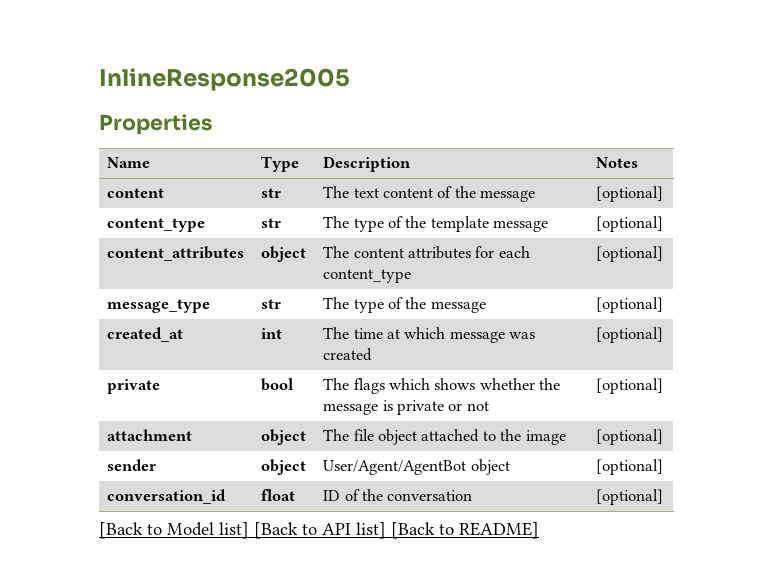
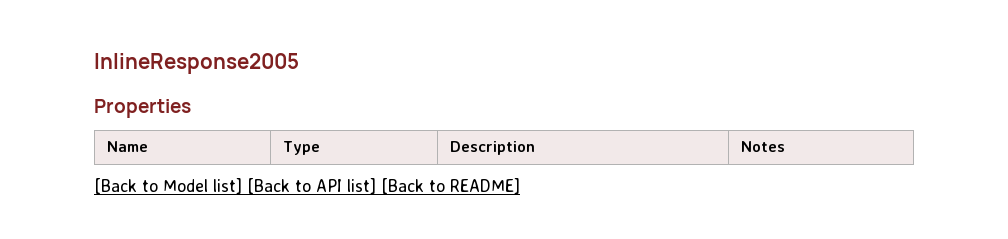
- content | str | The text content of the message | [optional]
- content_type | str | The type of the template message | [optional]
- content_attributes | object | The content attributes for each content_type | [optional]
- message_type | str | The type of the message | [optional]
- created_at | int | The time at which message was created | [optional]
- private | bool | The flags which shows whether the message is private or not | [optional]
- attachment | object | The file object attached to the image | [optional]
- sender | object | User/Agent/AgentBot object | [optional]
- conversation_id | float | ID of the conversation | [optional]

